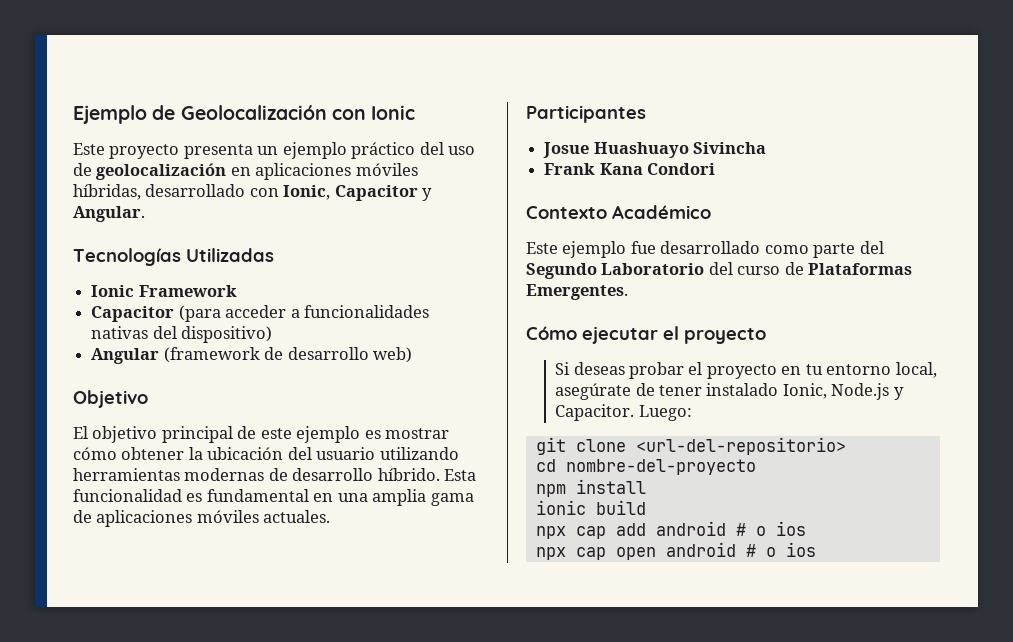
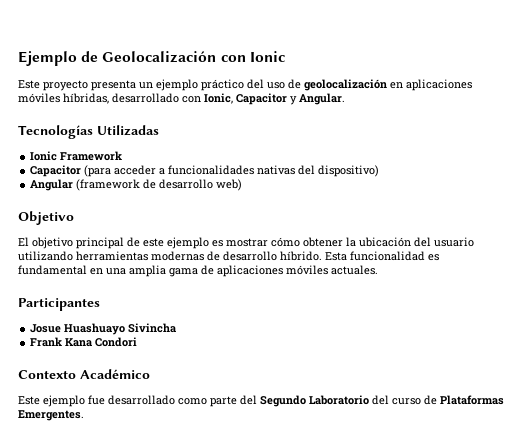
- Cómo ejecutar el proyecto
- Si deseas probar el proyecto en tu entorno local, asegúrate de tener instalado Ionic, Node.js y Capacitor. Luego:
- git clone <url-del-repositorio>
- cd nombre-del-proyecto
- npm install
- ionic build
- npx cap add android # o ios
- npx cap open android # o ios

